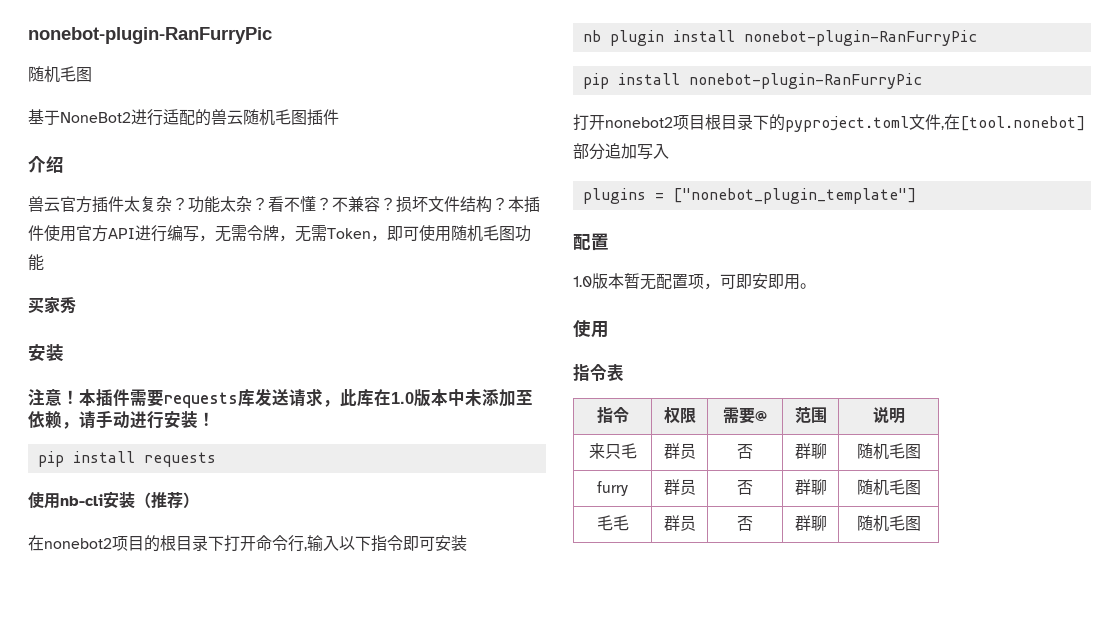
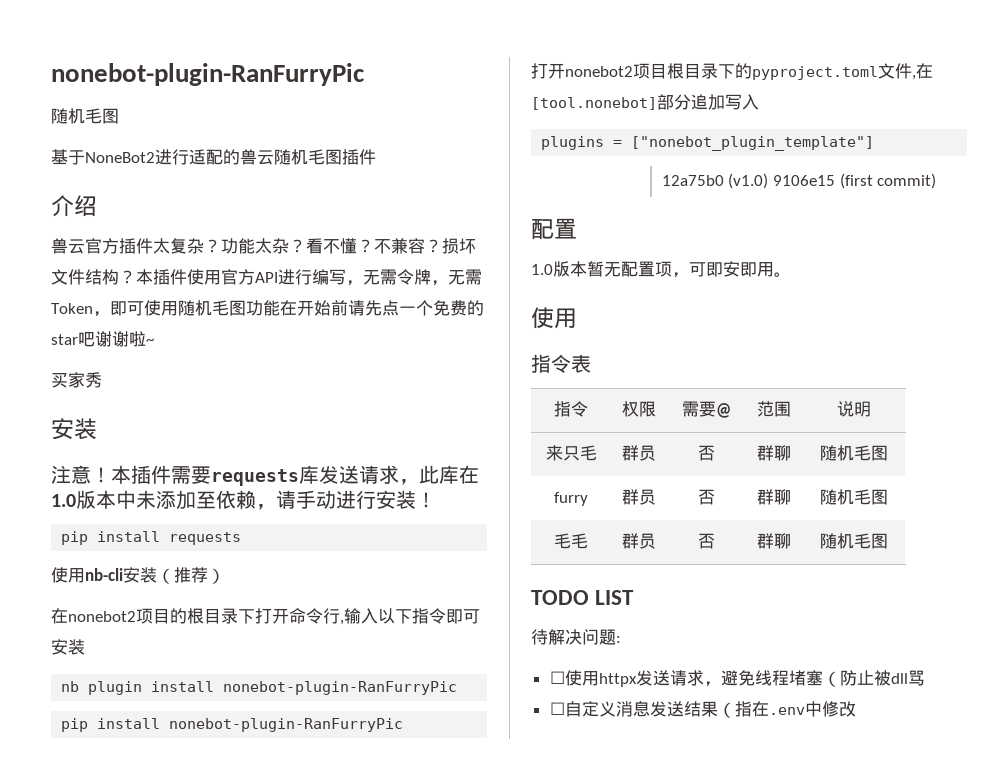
- 本插件使用官方API进行编写，无需令牌，无需Token，即可使用随机毛图功能
+ 本插件使用官方API进行编写，无需令牌，无需Token，即可使用随机毛图功能在开始前请先点一个免费的star吧谢谢啦~
+ 12a75b0 (v1.0) 9106e15 (first commit)
+ TODO LIST
+ 待解决问题:
+ ☐使用httpx发送请求，避免线程堵塞（防止被dll骂
+ ☐自定义消息发送结果（指在.env中修改

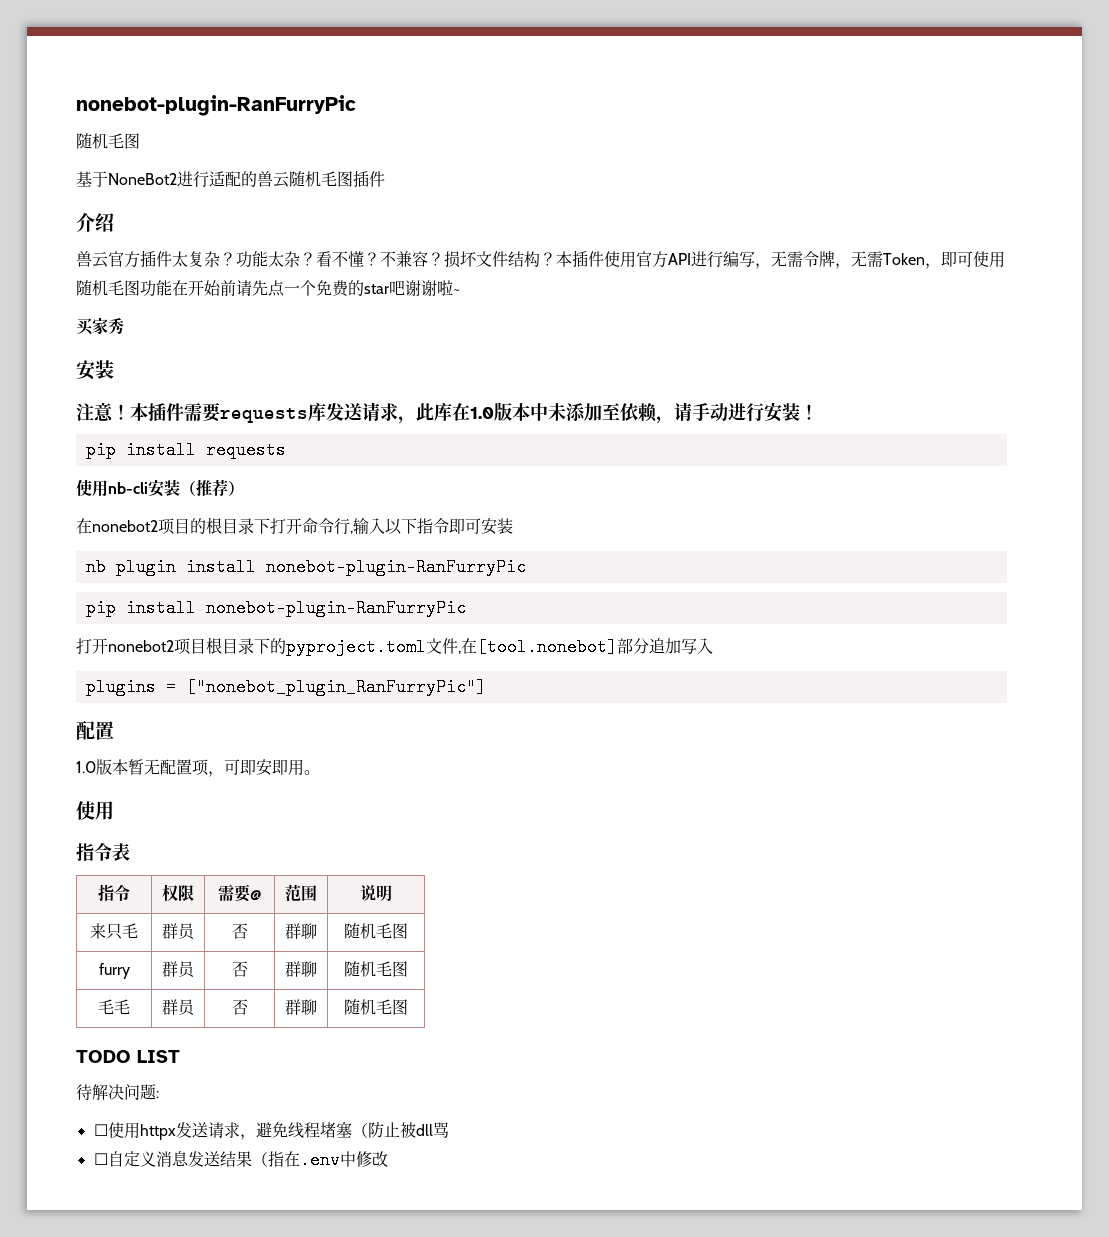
- plugins = ["nonebot_plugin_template"]
- 12a75b0 (v1.0) 9106e15 (first commit)
+ plugins = ["nonebot_plugin_RanFurryPic"]

